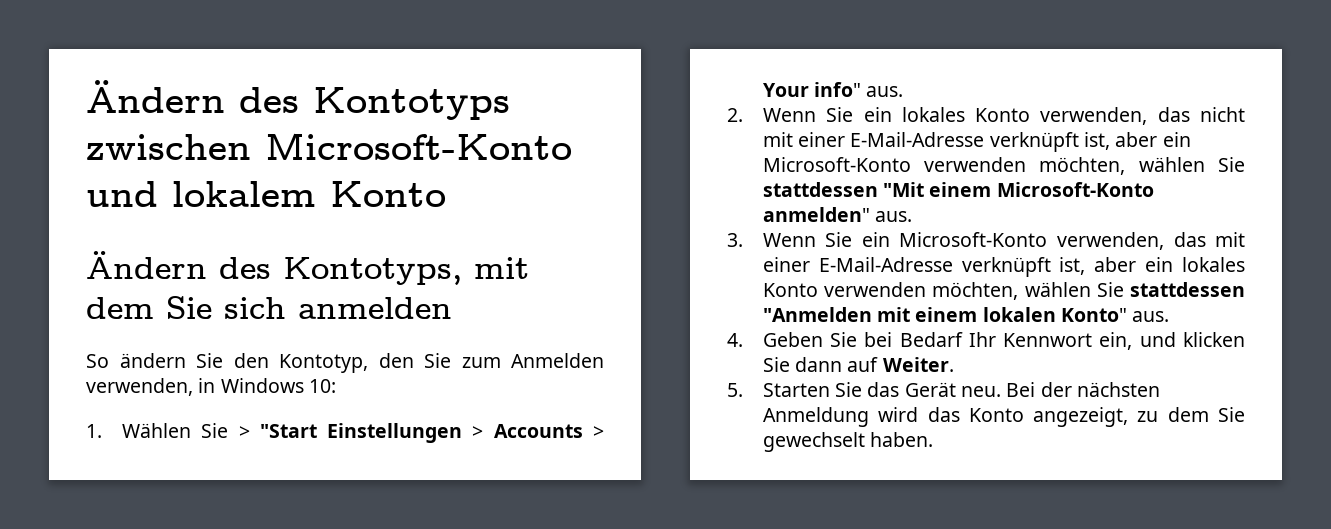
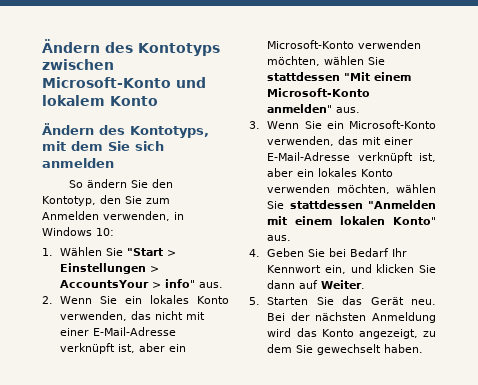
- 1. Wählen Sie > "Start Einstellungen > Accounts > Your info" aus.
+ 1. Wählen Sie "Start > Einstellungen > AccountsYour > info" aus.

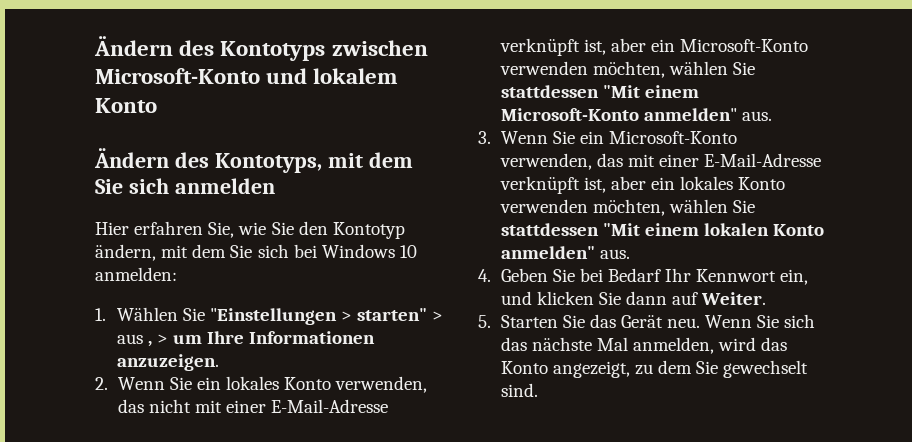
- So ändern Sie den Kontotyp, den Sie zum Anmelden verwenden, in Windows 10:
- 1. Wählen Sie "Start > Einstellungen > AccountsYour > info" aus.
+ Hier erfahren Sie, wie Sie den Kontotyp ändern, mit dem Sie sich bei Windows 10 anmelden:
+ 1. Wählen Sie "Einstellungen > starten" > aus , > um Ihre Informationen anzuzeigen.
- 3. Wenn Sie ein Microsoft-Konto verwenden, das mit einer E-Mail-Adresse verknüpft ist, aber ein lokales Konto verwenden möchten, wählen Sie stattdessen "Anmelden mit einem lokalen Konto" aus.
+ 3. Wenn Sie ein Microsoft-Konto verwenden, das mit einer E-Mail-Adresse verknüpft ist, aber ein lokales Konto verwenden möchten, wählen Sie stattdessen "Mit einem lokalen Konto anmelden" aus.
- Bei der nächsten Anmeldung wird das Konto angezeigt, zu dem Sie gewechselt haben.
+ Wenn Sie sich das nächste Mal anmelden, wird das Konto angezeigt, zu dem Sie gewechselt sind.

